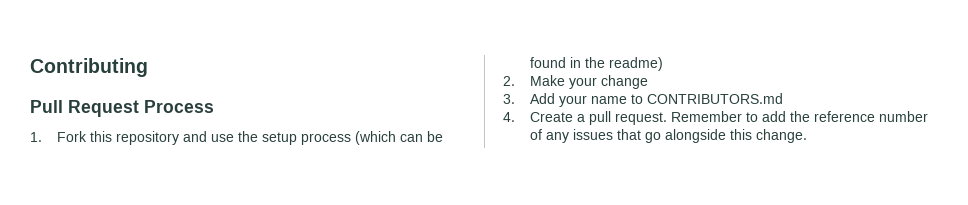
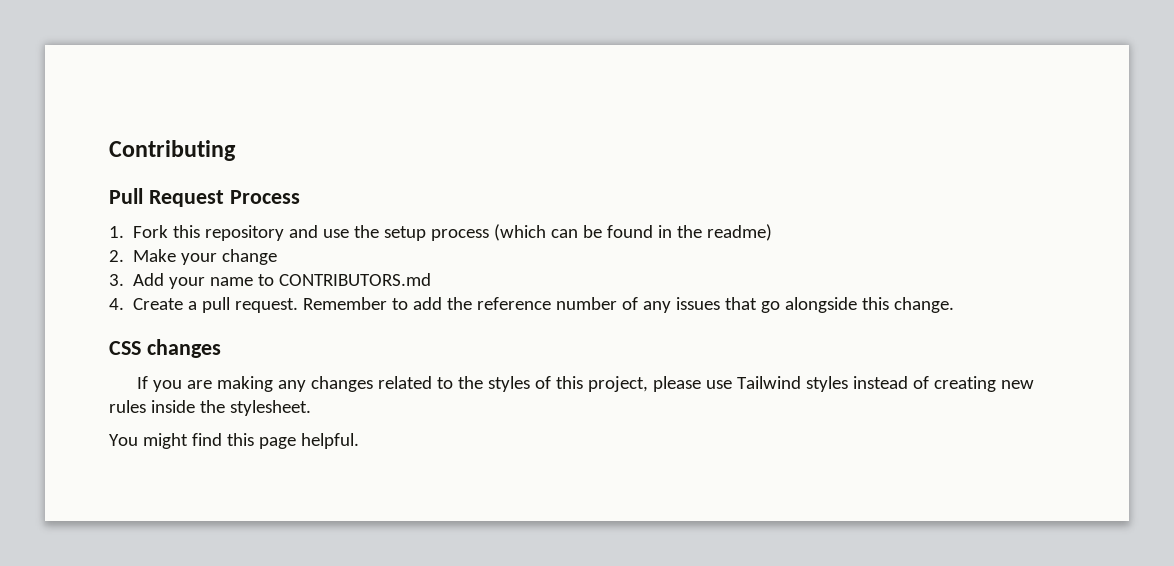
+ CSS changes
+ If you are making any changes related to the styles of this project, please use Tailwind styles instead of creating new rules inside the stylesheet.
+ You might find this page helpful.

